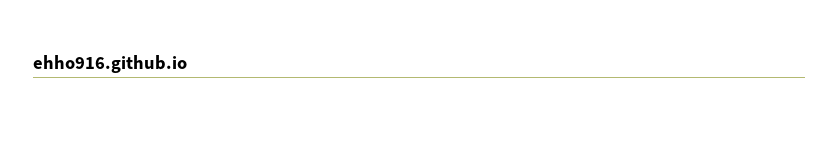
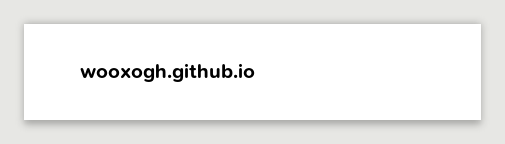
- ehho916.github.io
+ wooxogh.github.io

